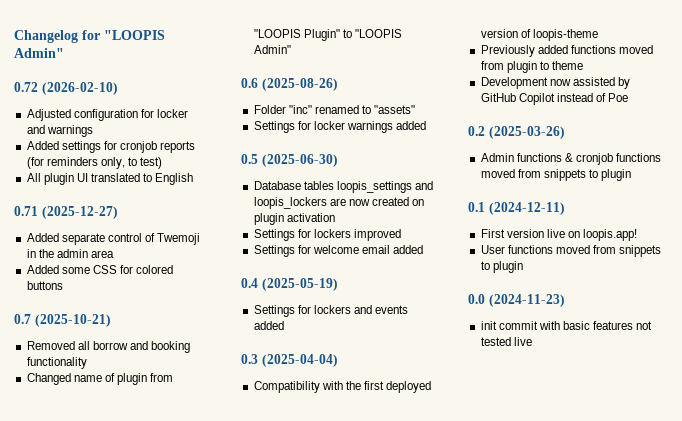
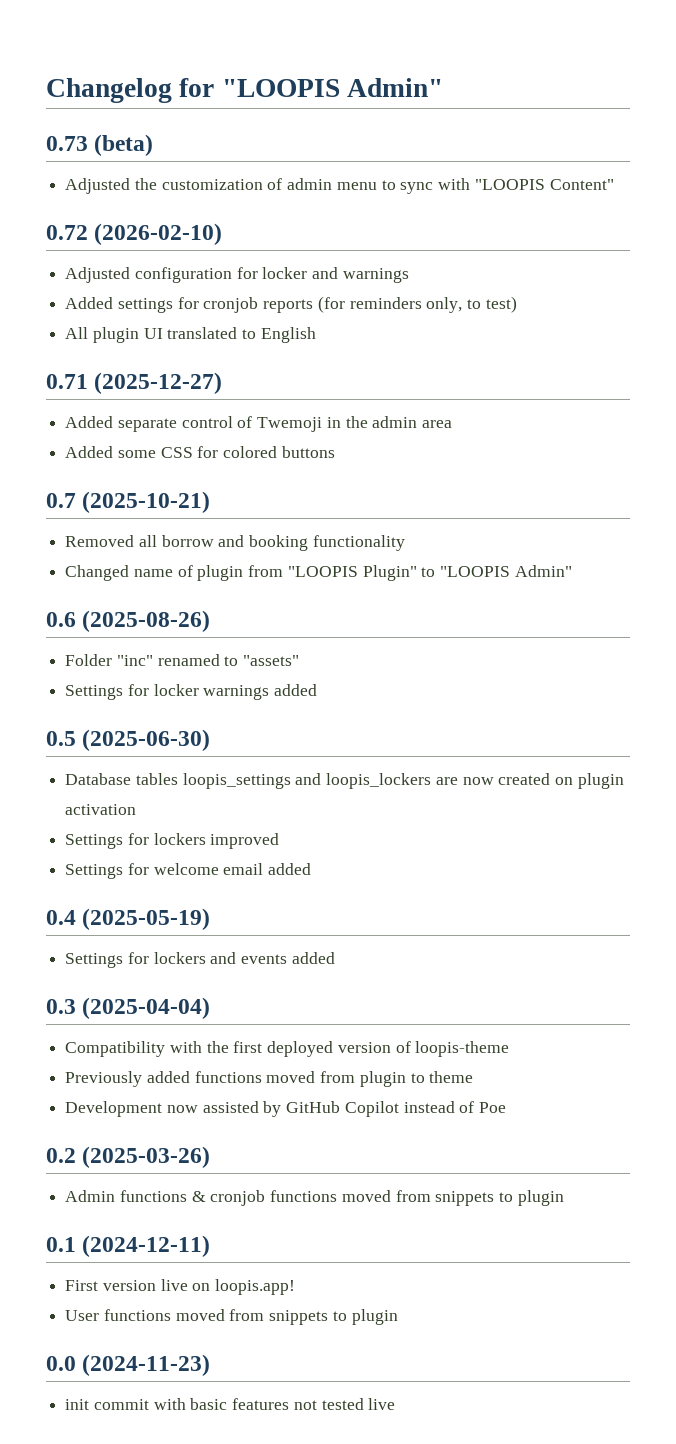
+ 0.73 (beta)
+ Adjusted the customization of admin menu to sync with "LOOPIS Content"

